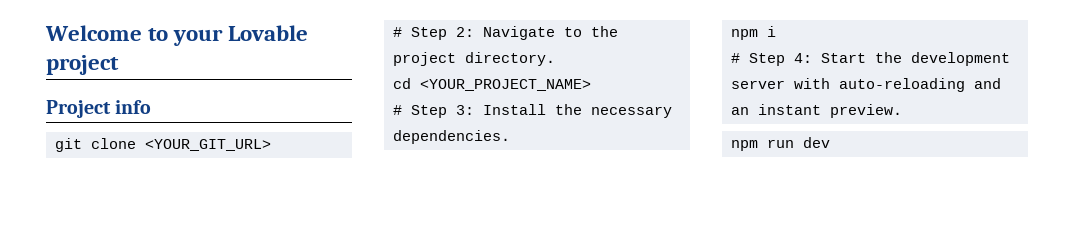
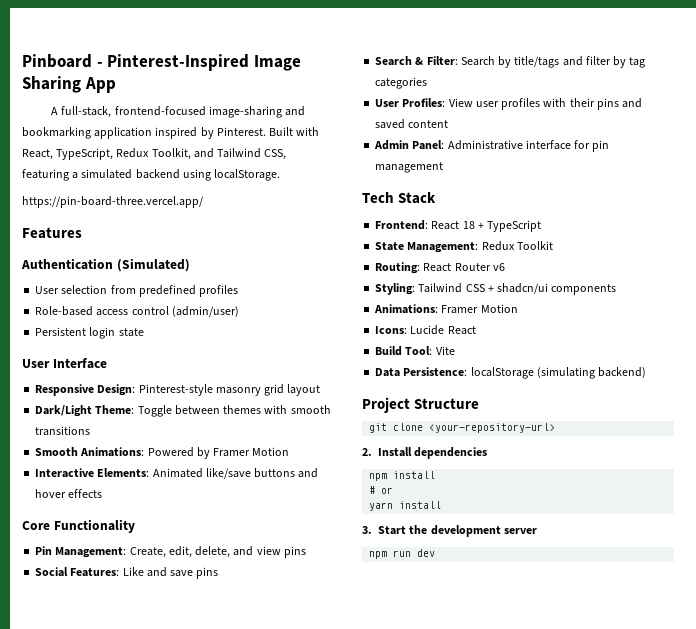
- Welcome to your Lovable project
+ Pinboard - Pinterest-Inspired Image Sharing App
+ A full-stack, frontend-focused image-sharing and bookmarking application inspired by Pinterest. Built with React, TypeScript, Redux Toolkit, and Tailwind CSS, featuring a simulated backend using localStorage.
+ https://pin-board-three.vercel.app/
+ Features
+ Authentication (Simulated)
+ User selection from predefined profiles
+ Role-based access control (admin/user)
+ Persistent login state
+ User Interface
+ Responsive Design: Pinterest-style masonry grid layout
+ Dark/Light Theme: Toggle between themes with smooth transitions
+ Smooth Animations: Powered by Framer Motion
+ Interactive Elements: Animated like/save buttons and hover effects
+ Core Functionality
+ Pin Management: Create, edit, delete, and view pins
+ Social Features: Like and save pins
+ Search & Filter: Search by title/tags and filter by tag categories
+ User Profiles: View user profiles with their pins and saved content
+ Admin Panel: Administrative interface for pin management
+ Tech Stack
+ Frontend: React 18 + TypeScript
+ State Management: Redux Toolkit
+ Routing: React Router v6
+ Styling: Tailwind CSS + shadcn/ui components
+ Animations: Framer Motion
+ Icons: Lucide React
+ Build Tool: Vite
+ Data Persistence: localStorage (simulating backend)
- Project info
+ Project Structure
- git clone <YOUR_GIT_URL>
- # Step 2: Navigate to the project directory.
- cd <YOUR_PROJECT_NAME>
- # Step 3: Install the necessary dependencies.
- npm i
- # Step 4: Start the development server with auto-reloading and an instant preview.
+ git clone <your-repository-url>
+ 2. Install dependencies
+ npm install
+ # or
+ yarn install
+ 3. Start the development server

